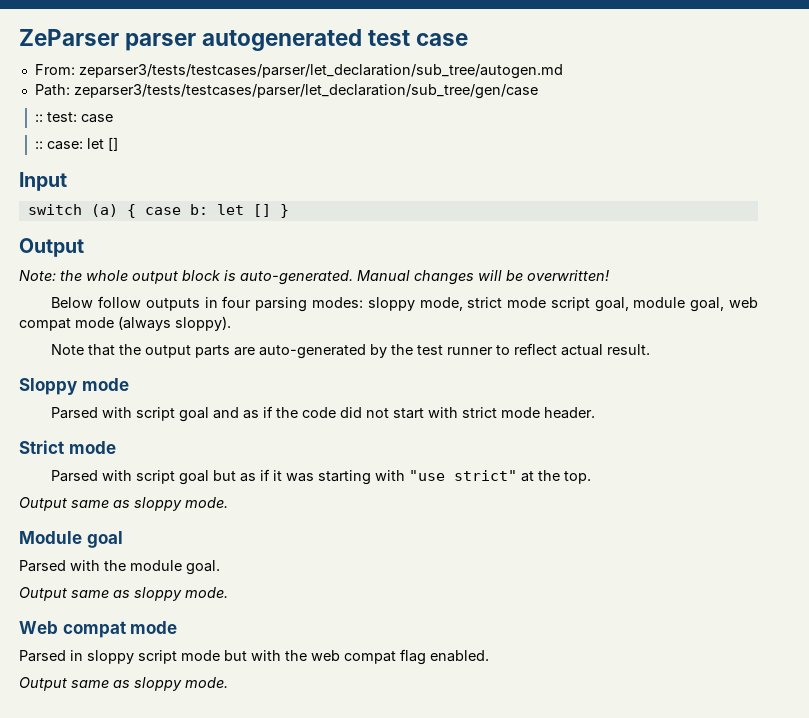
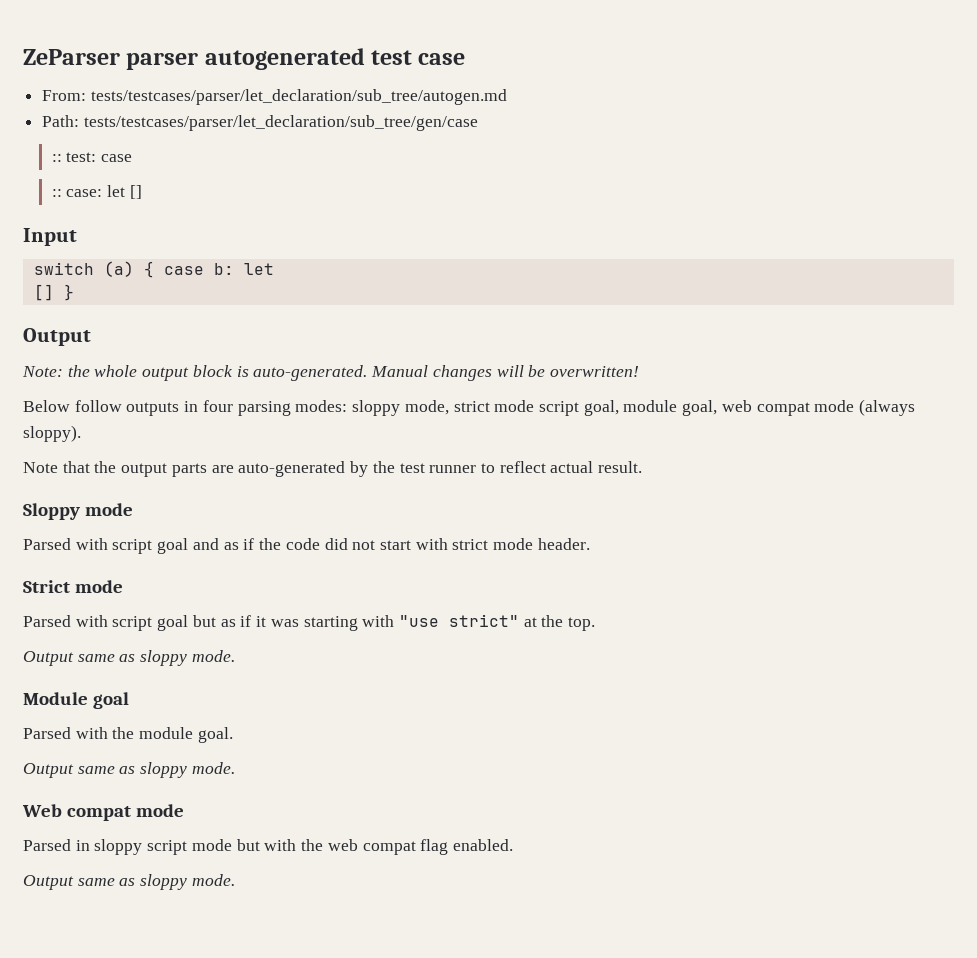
- From: zeparser3/tests/testcases/parser/let_declaration/sub_tree/autogen.md
+ From: tests/testcases/parser/let_declaration/sub_tree/autogen.md
- Path: zeparser3/tests/testcases/parser/let_declaration/sub_tree/gen/case
+ Path: tests/testcases/parser/let_declaration/sub_tree/gen/case
- switch (a) { case b: let [] }
+ switch (a) { case b: let
+ [] }

